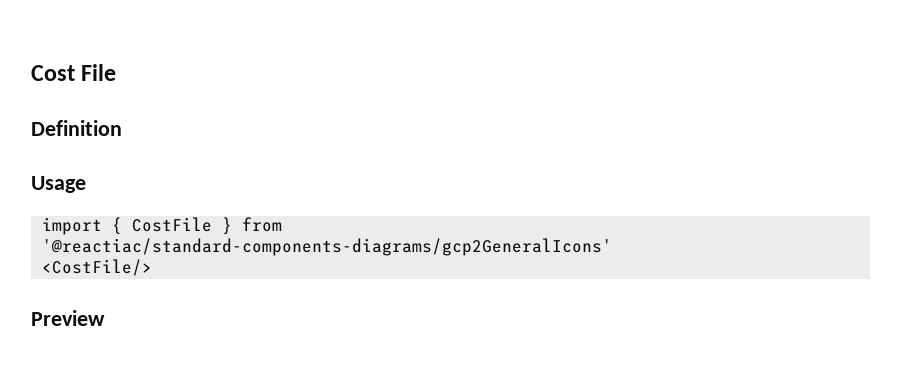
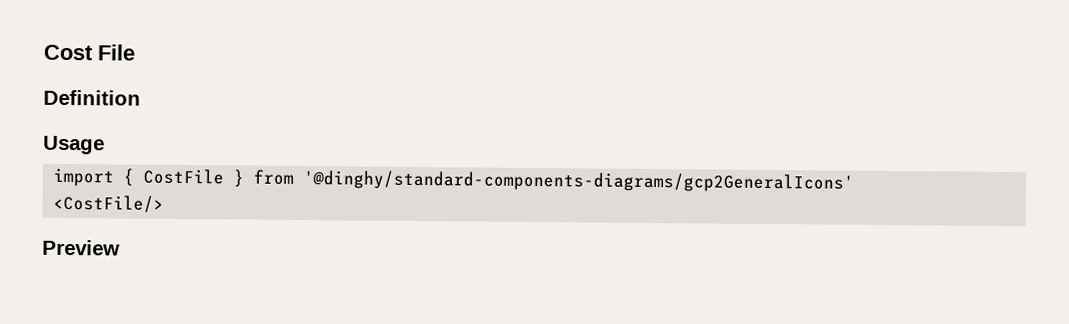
- import { CostFile } from '@reactiac/standard-components-diagrams/gcp2GeneralIcons'
+ import { CostFile } from '@dinghy/standard-components-diagrams/gcp2GeneralIcons'

